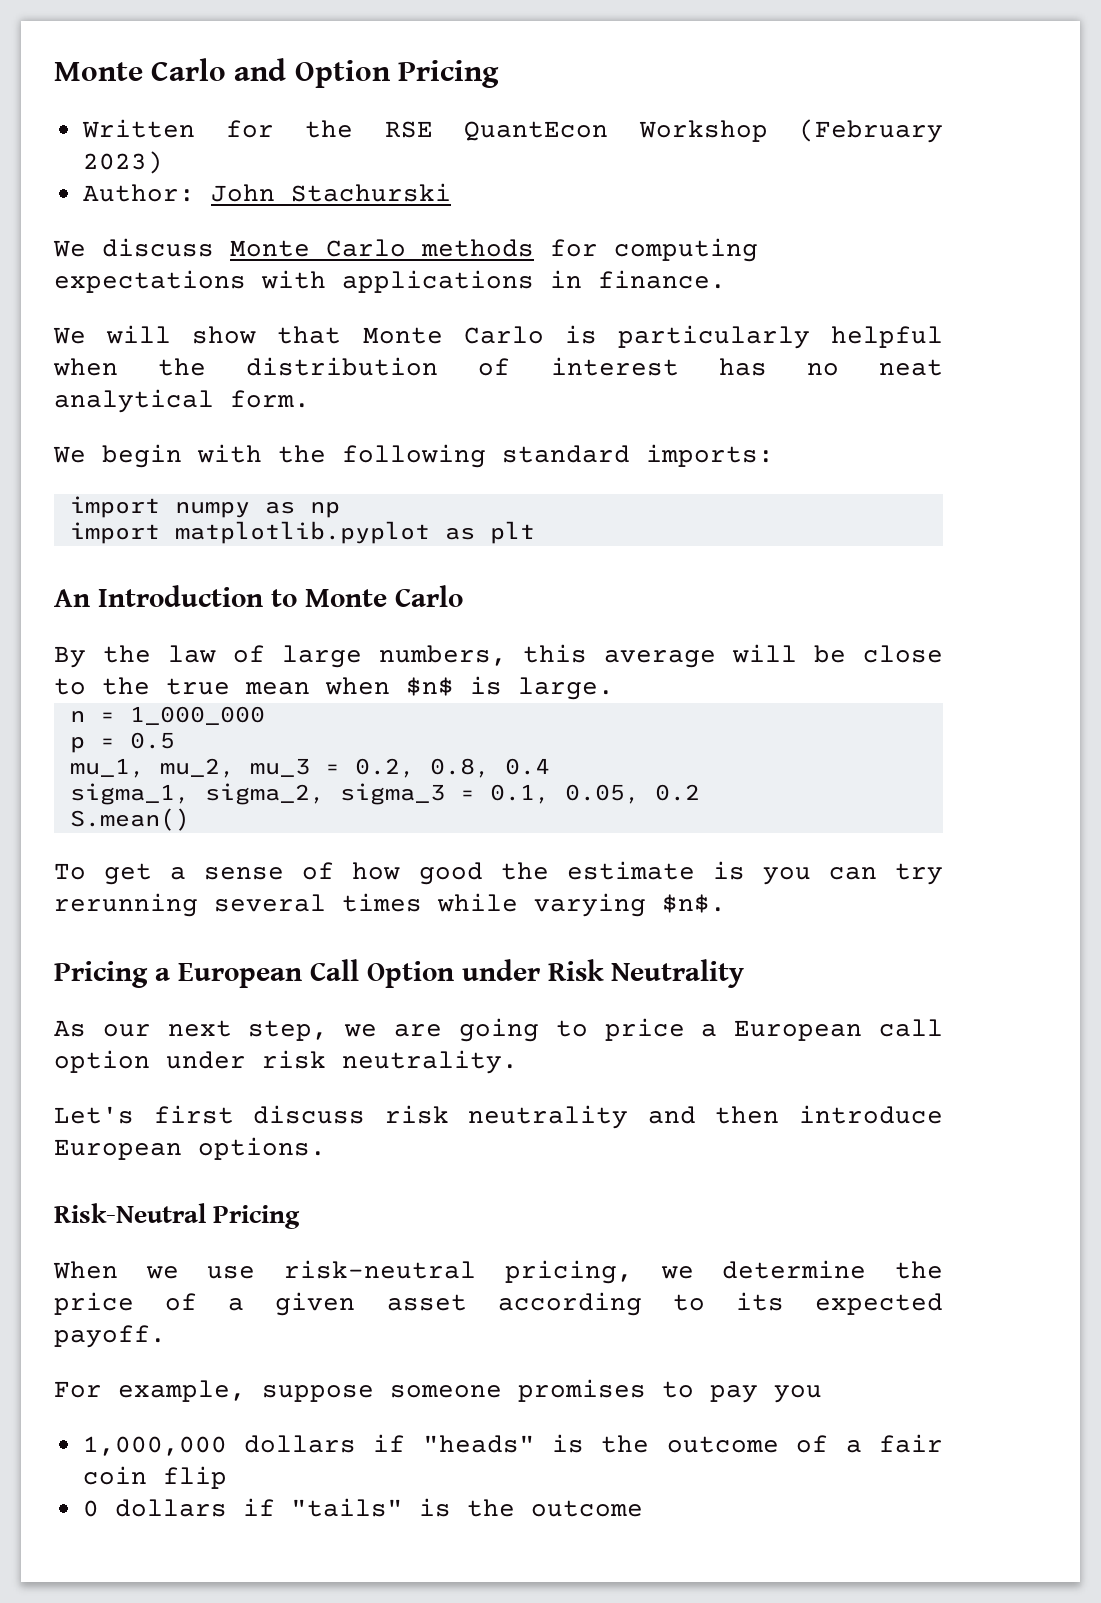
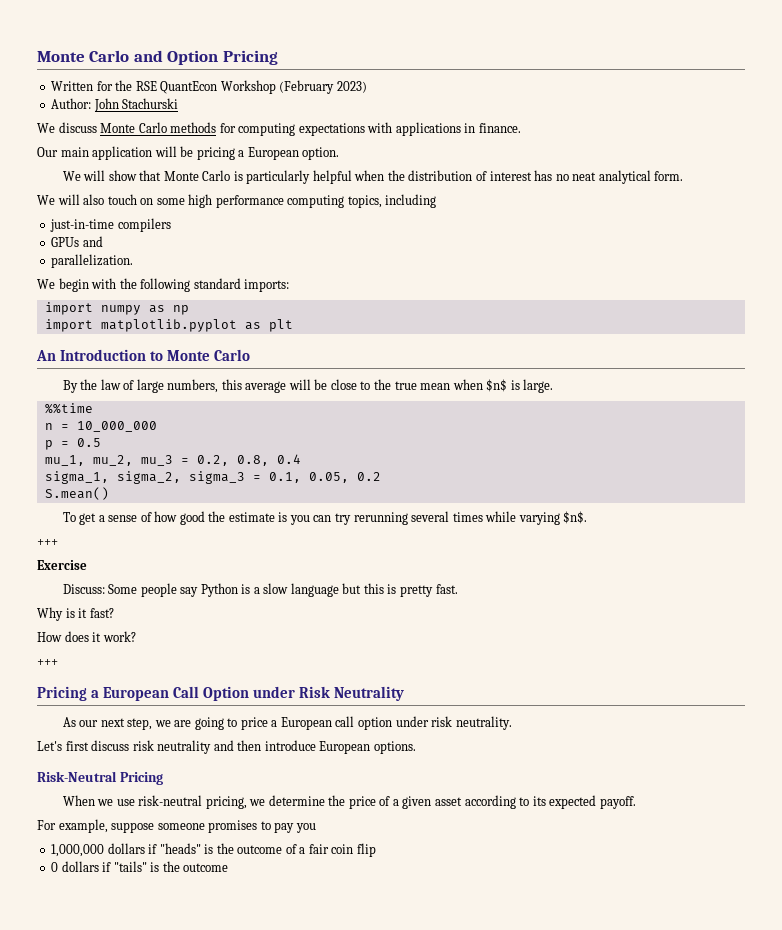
+ Our main application will be pricing a European option.
+ We will also touch on some high performance computing topics, including
+ just-in-time compilers
+ GPUs and
+ parallelization.
+ %%time
- n = 1_000_000
+ n = 10_000_000
  To get a sense of how good the estimate is you can try rerunning several times while varying $n$.
+ +++
+ Exercise
+ Discuss: Some people say Python is a slow language but this is pretty fast.
+ Why is it fast?
+ How does it work?
+ +++

